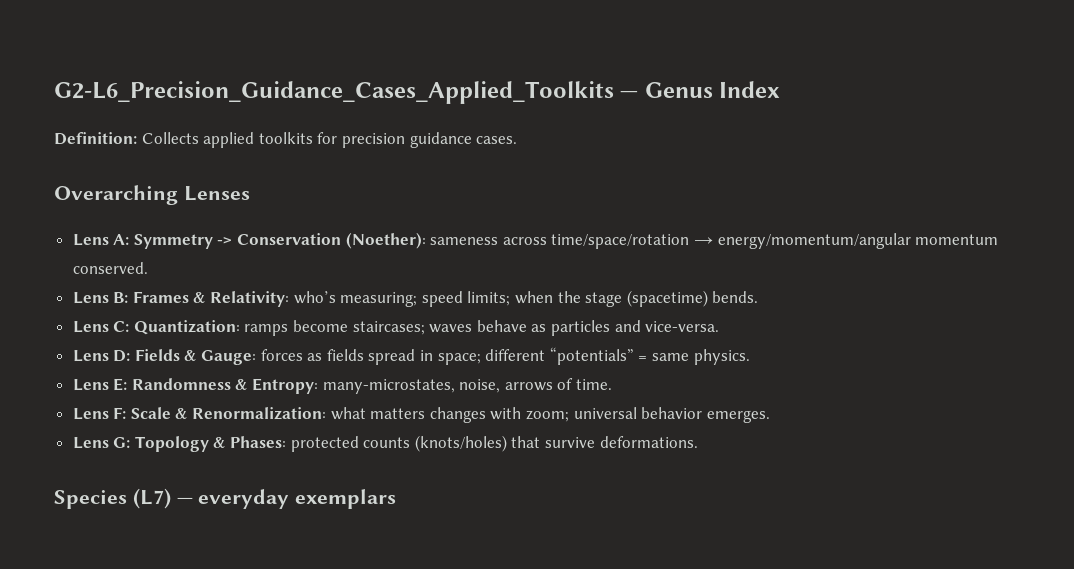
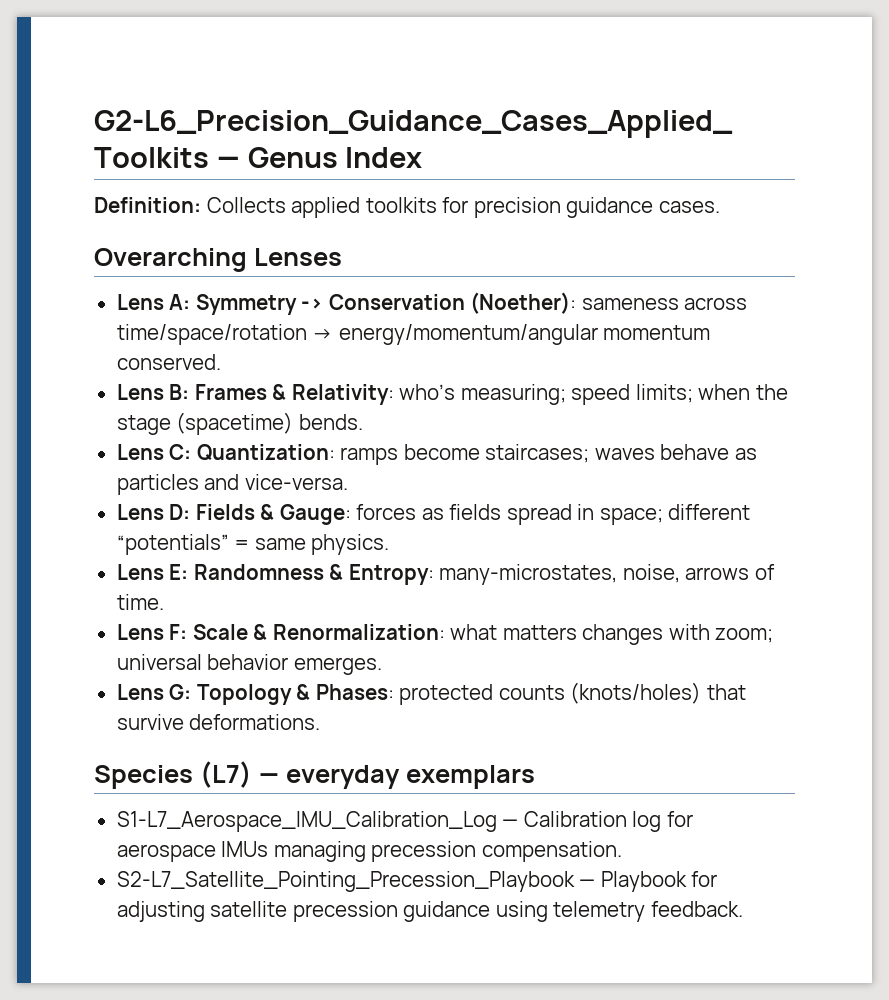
+ S1-L7_Aerospace_IMU_Calibration_Log — Calibration log for aerospace IMUs managing precession compensation.
+ S2-L7_Satellite_Pointing_Precession_Playbook — Playbook for adjusting satellite precession guidance using telemetry feedback.

